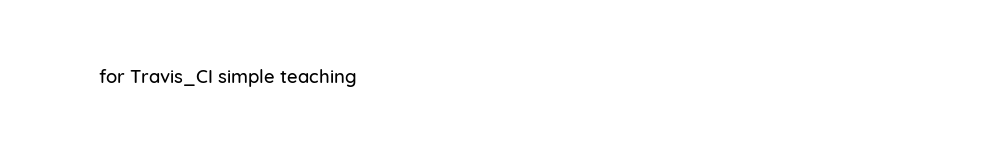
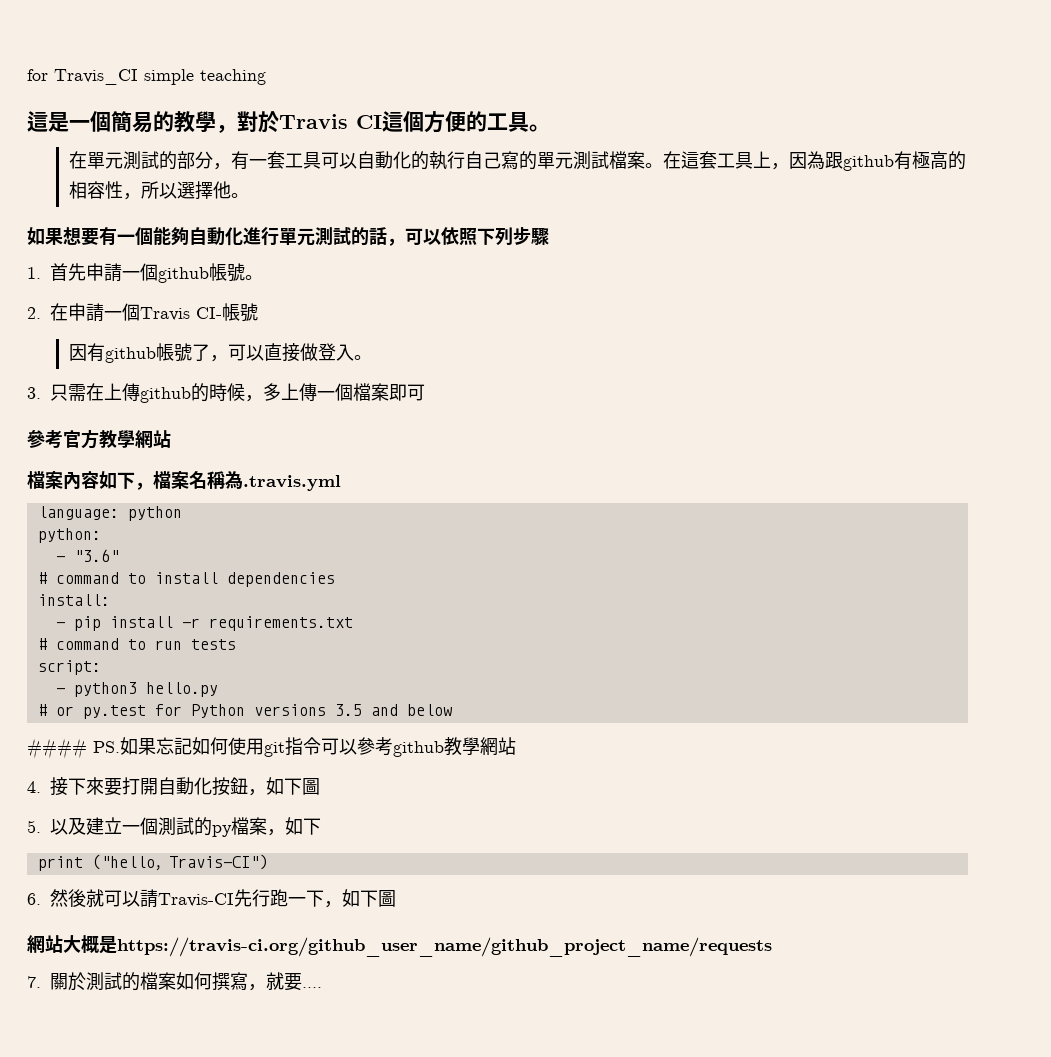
+ 這是一個簡易的教學，對於Travis CI這個方便的工具。
+ 在單元測試的部分，有一套工具可以自動化的執行自己寫的單元測試檔案。在這套工具上，因為跟github有極高的相容性，所以選擇他。
+ 如果想要有一個能夠自動化進行單元測試的話，可以依照下列步驟
+ 1.首先申請一個github帳號。
+ 2.在申請一個Travis CI-帳號
+ 因有github帳號了，可以直接做登入。
+ 3.只需在上傳github的時候，多上傳一個檔案即可
+ 參考官方教學網站
+ 檔案內容如下，檔案名稱為.travis.yml
+ language: python
+ python:
+ - "3.6"
+ # command to install dependencies
+ install:
+ - pip install -r requirements.txt
+ # command to run tests
+ script:
+ - python3 hello.py
+ # or py.test for Python versions 3.5 and below
+ #### PS.如果忘記如何使用git指令可以參考github教學網站
+ 4.接下來要打開自動化按鈕，如下圖
+ 5.以及建立一個測試的py檔案，如下
+ print ("hello，Travis-CI")
+ 6.然後就可以請Travis-CI先行跑一下，如下圖
+ 網站大概是https://travis-ci.org/github_user_name/github_project_name/requests
+ 7.關於測試的檔案如何撰寫，就要....

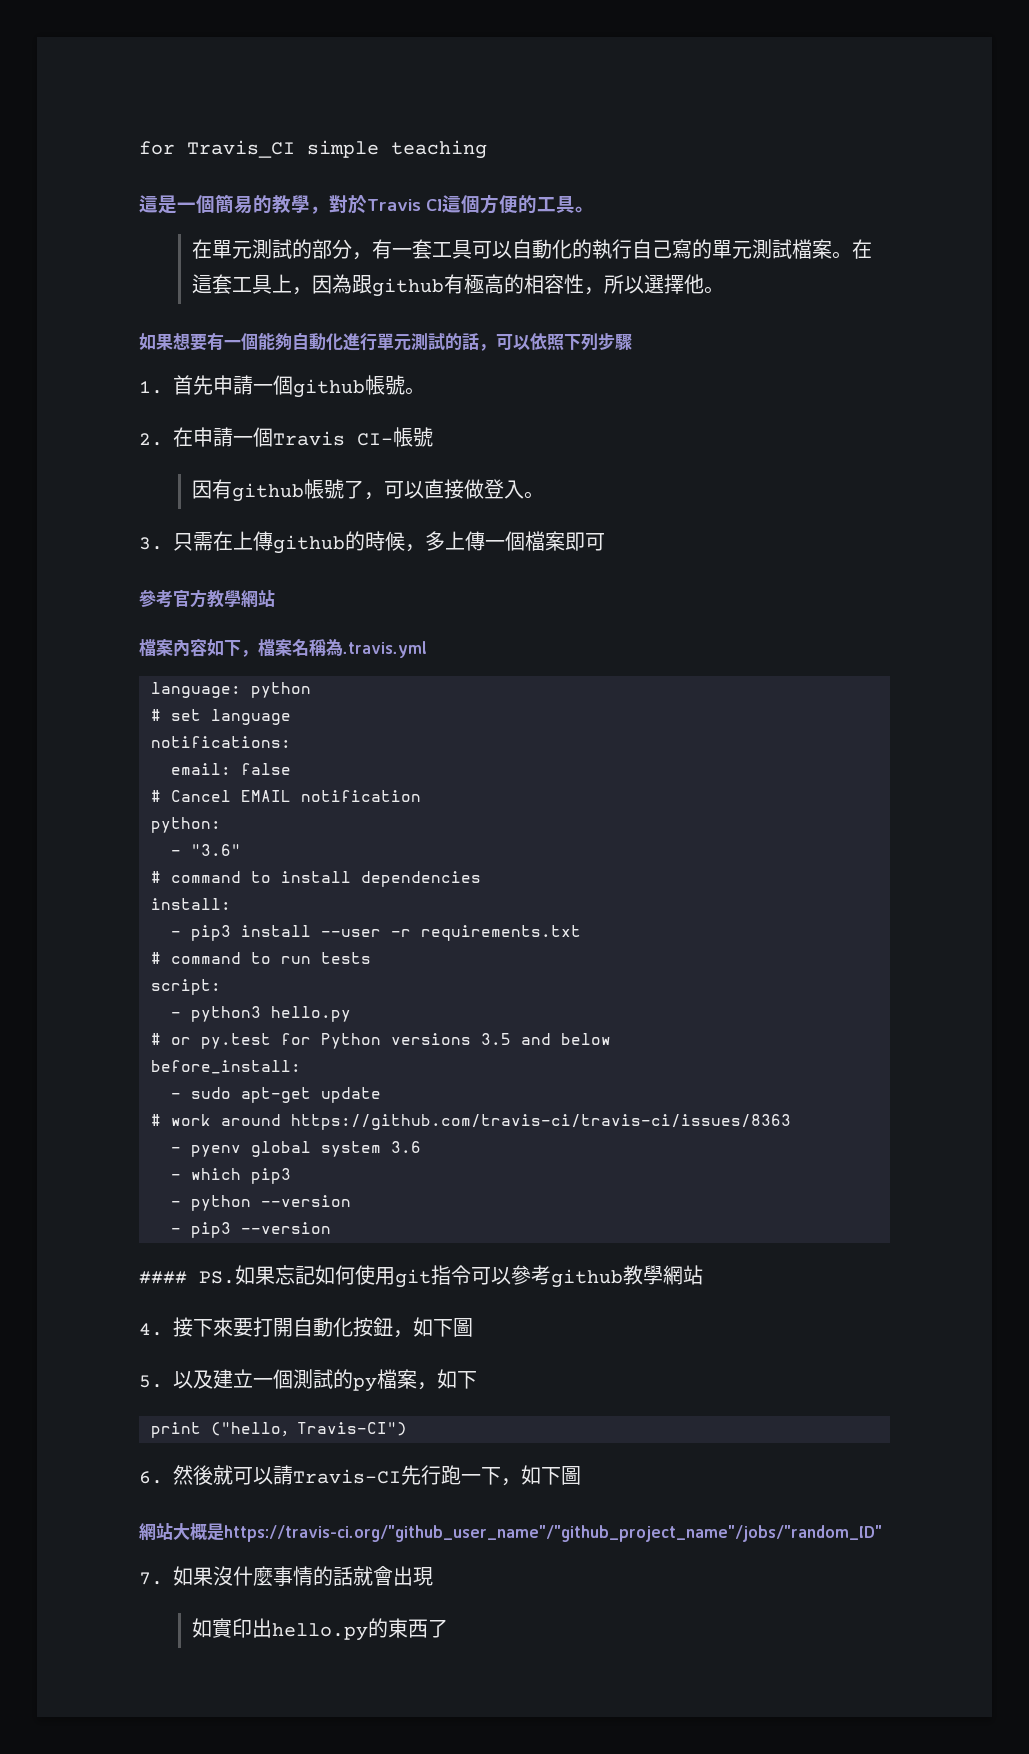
+ # set language
+ notifications:
+ email: false
+ # Cancel EMAIL notification
- - pip install -r requirements.txt
+ - pip3 install --user -r requirements.txt
+ before_install:
+ - sudo apt-get update
+ # work around https://github.com/travis-ci/travis-ci/issues/8363
+ - pyenv global system 3.6
+ - which pip3
+ - python --version
+ - pip3 --version
- 網站大概是https://travis-ci.org/github_user_name/github_project_name/requests
+ 網站大概是https://travis-ci.org/"github_user_name"/"github_project_name"/jobs/"random_ID"
- 7.關於測試的檔案如何撰寫，就要....
+ 7.如果沒什麼事情的話就會出現
+ 如實印出hello.py的東西了

